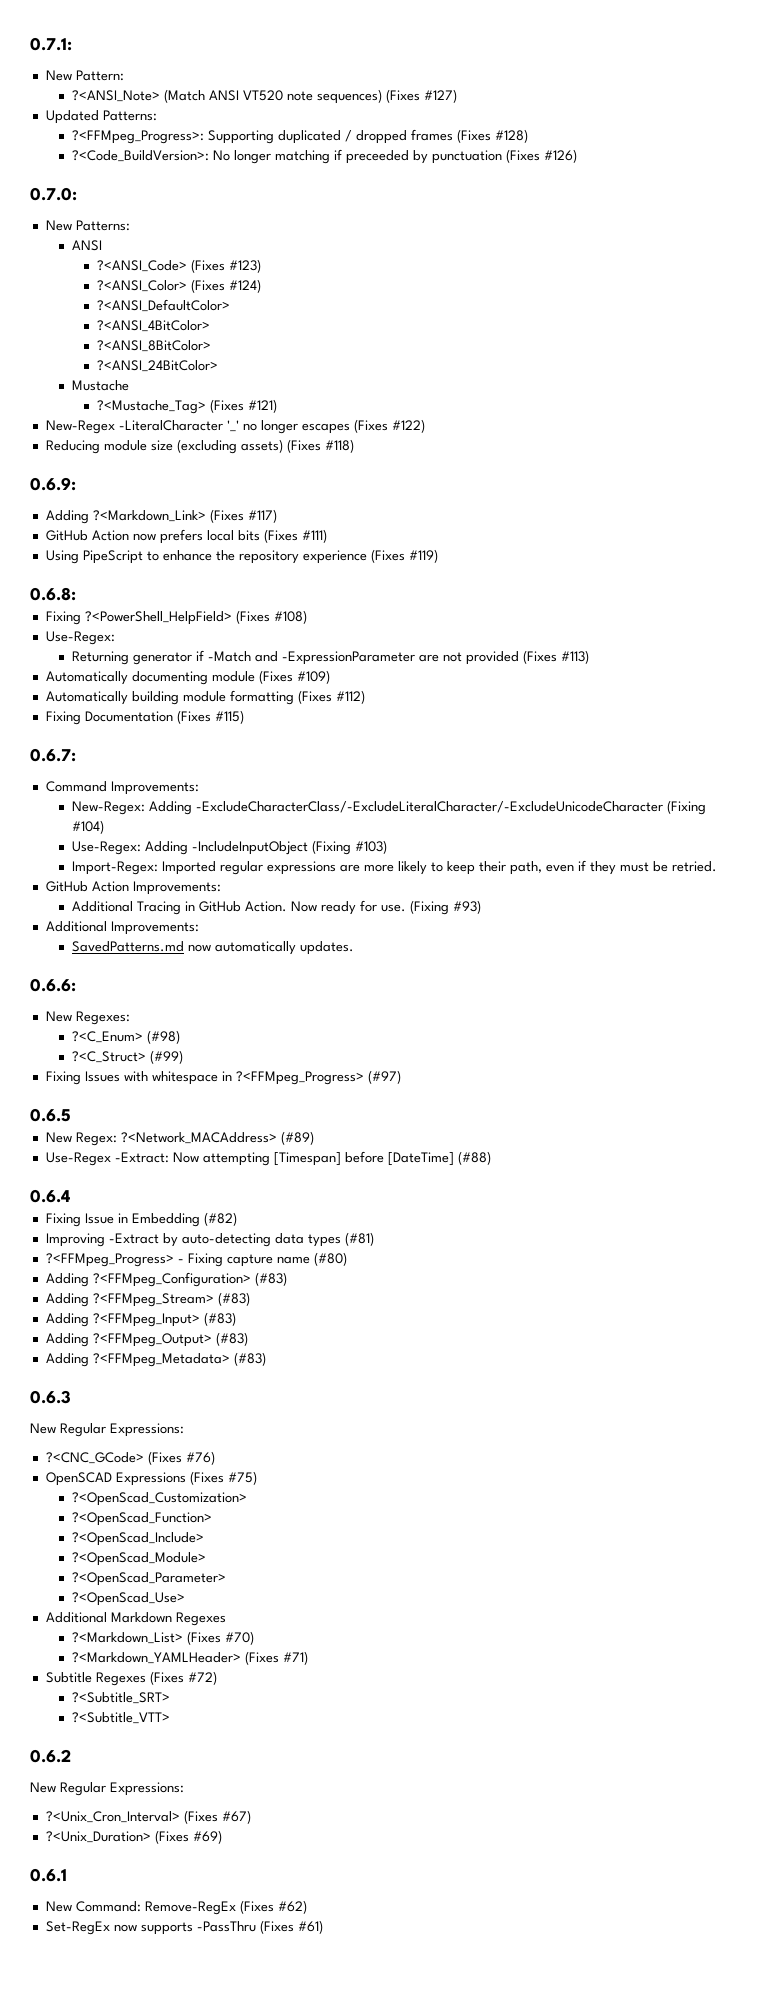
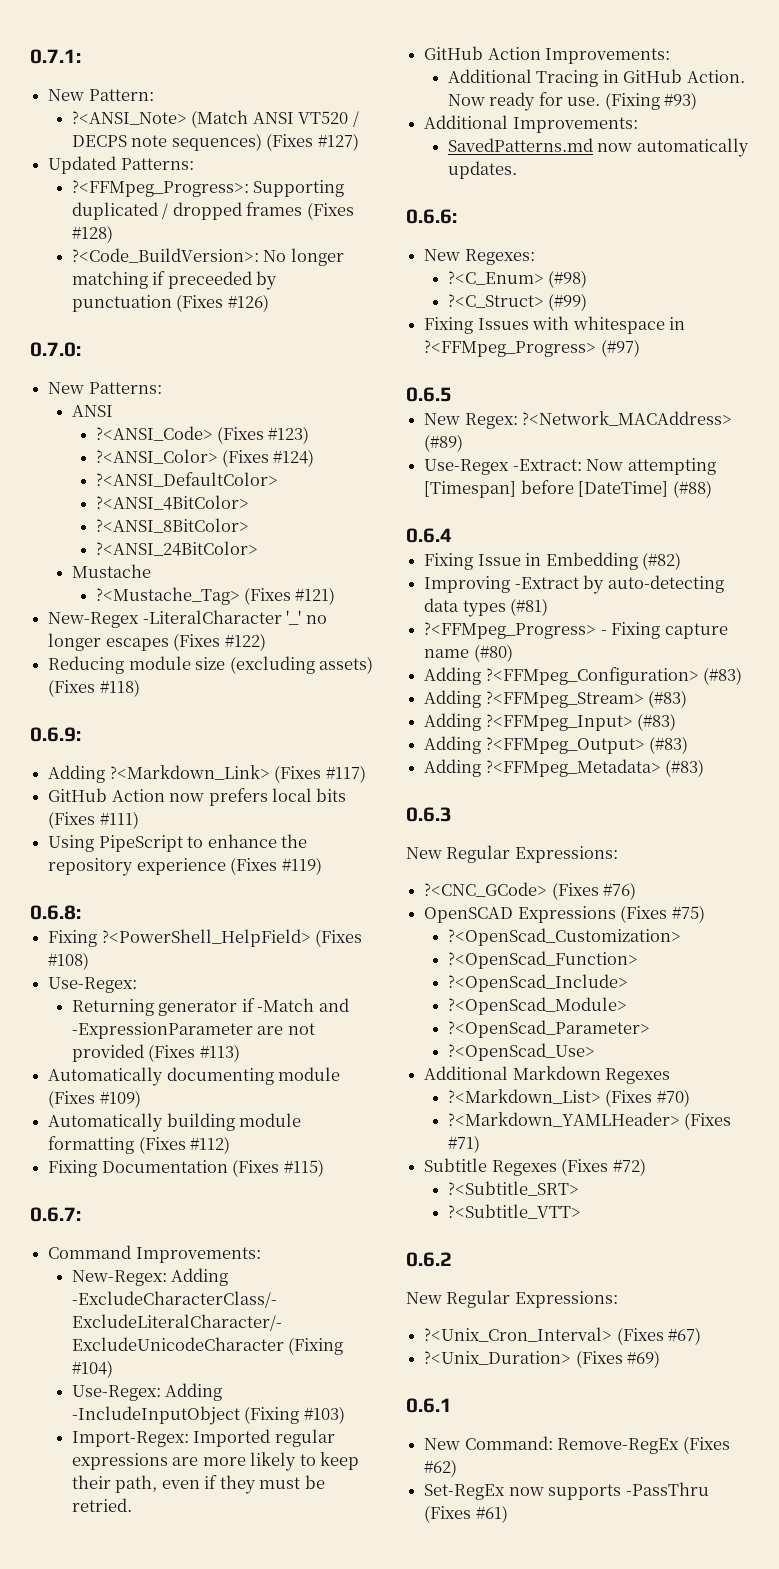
- ?<ANSI_Note> (Match ANSI VT520 note sequences) (Fixes #127)
+ ?<ANSI_Note> (Match ANSI VT520 / DECPS note sequences) (Fixes #127)

